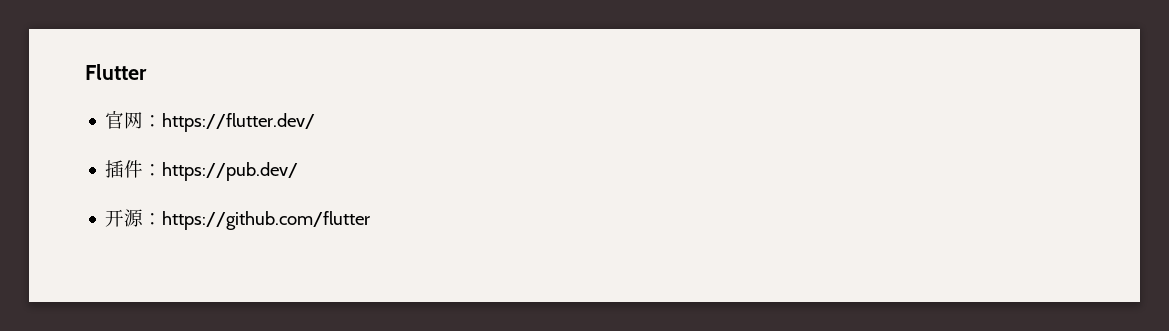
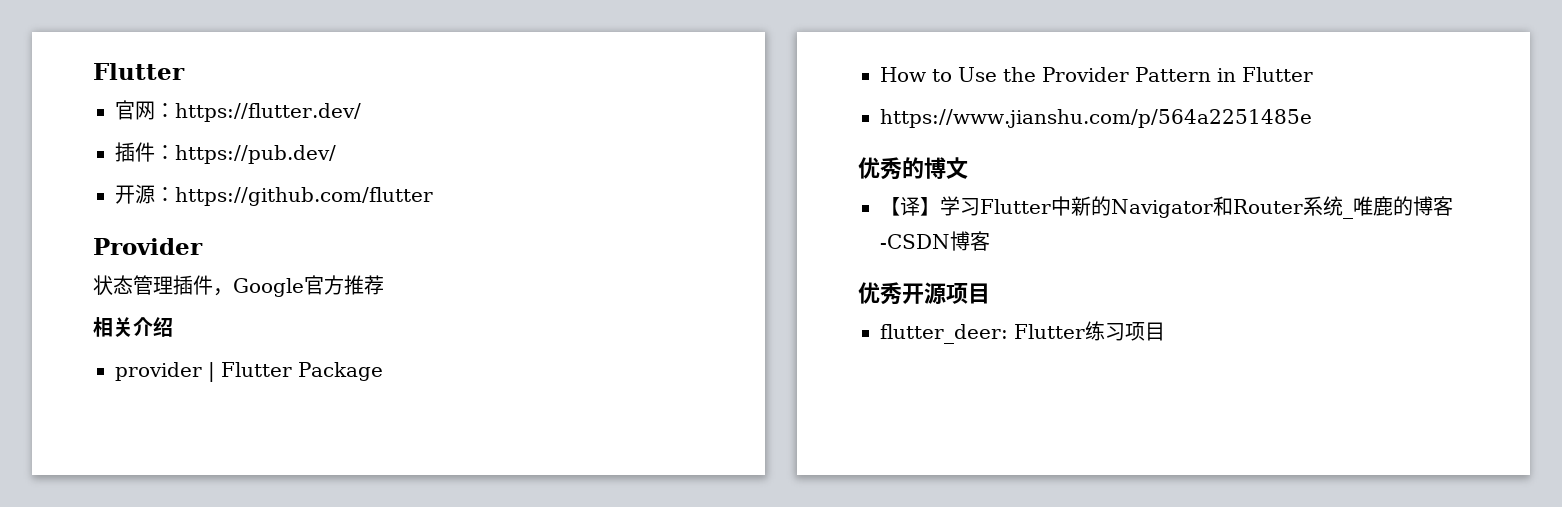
  开源：https://github.com/flutter
+ Provider
+ 状态管理插件，Google官方推荐
+ 相关介绍
+ provider | Flutter Package
+ How to Use the Provider Pattern in Flutter
+ https://www.jianshu.com/p/564a2251485e
+ 优秀的博文
+ 【译】学习Flutter中新的Navigator和Router系统_唯鹿的博客-CSDN博客
+ 优秀开源项目
+ flutter_deer: Flutter练习项目

